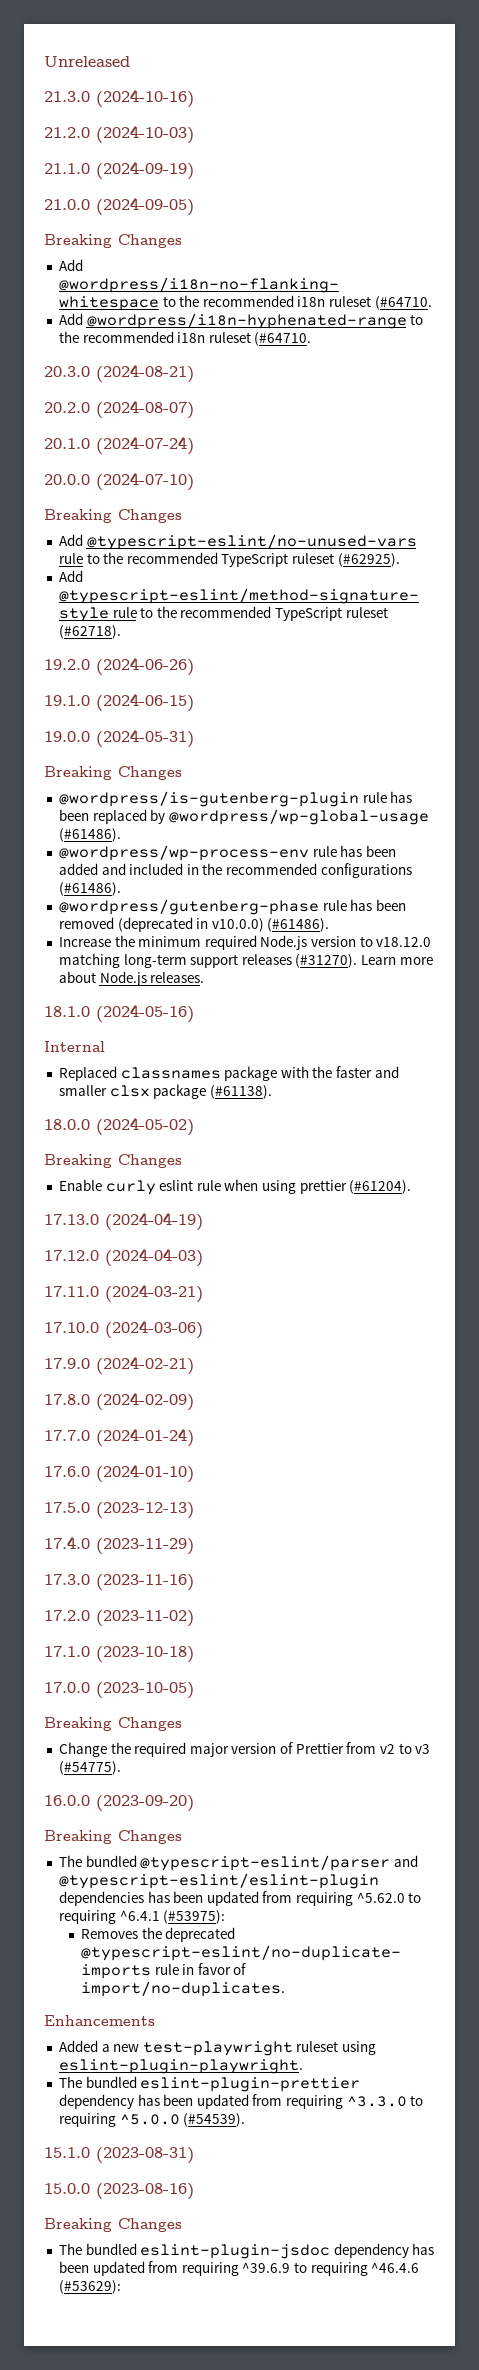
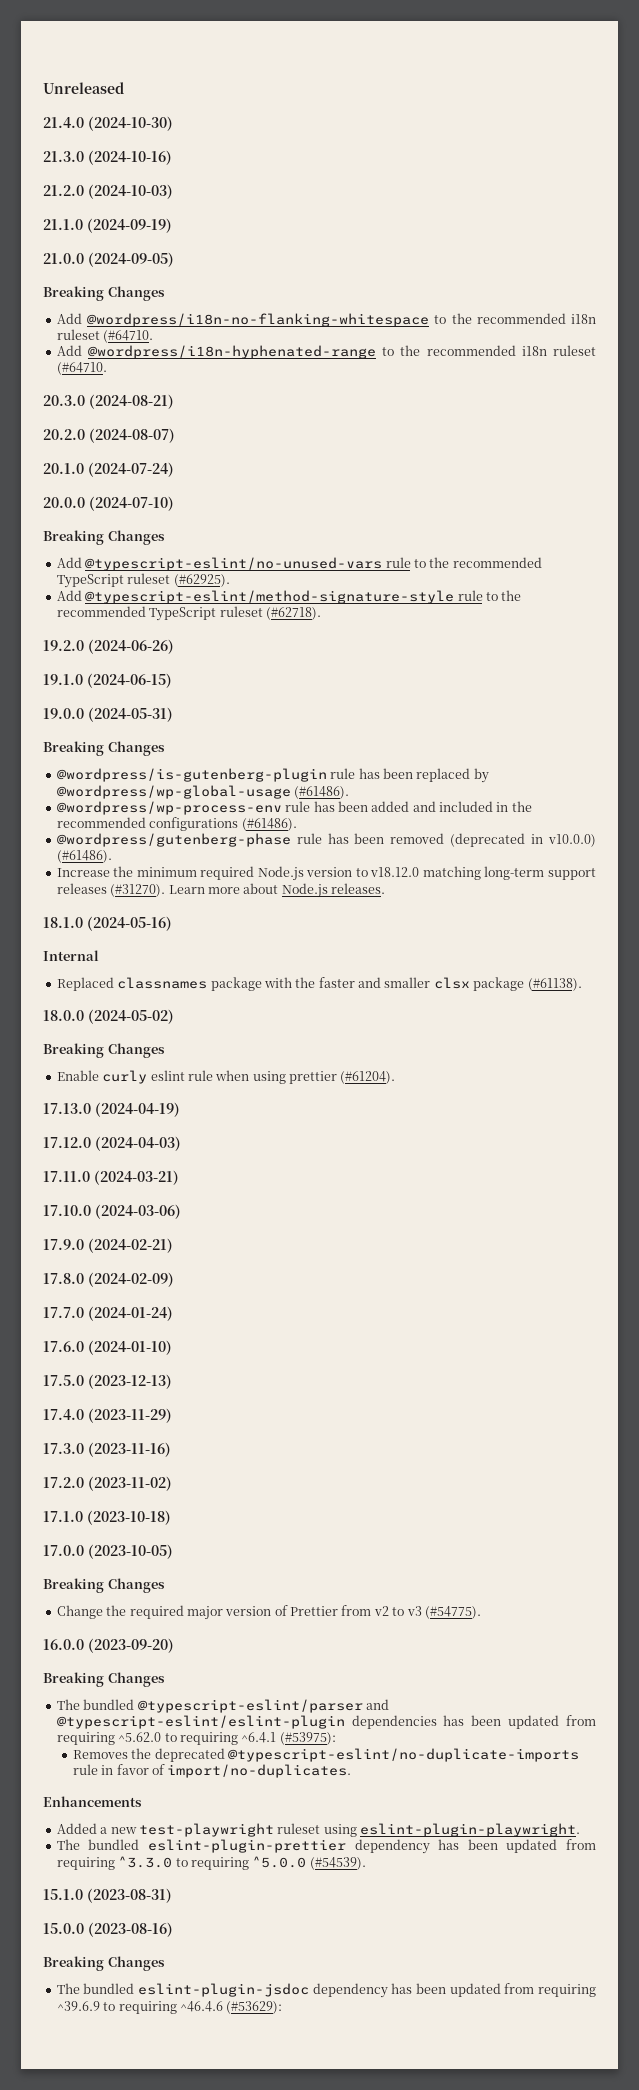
+ 21.4.0 (2024-10-30)

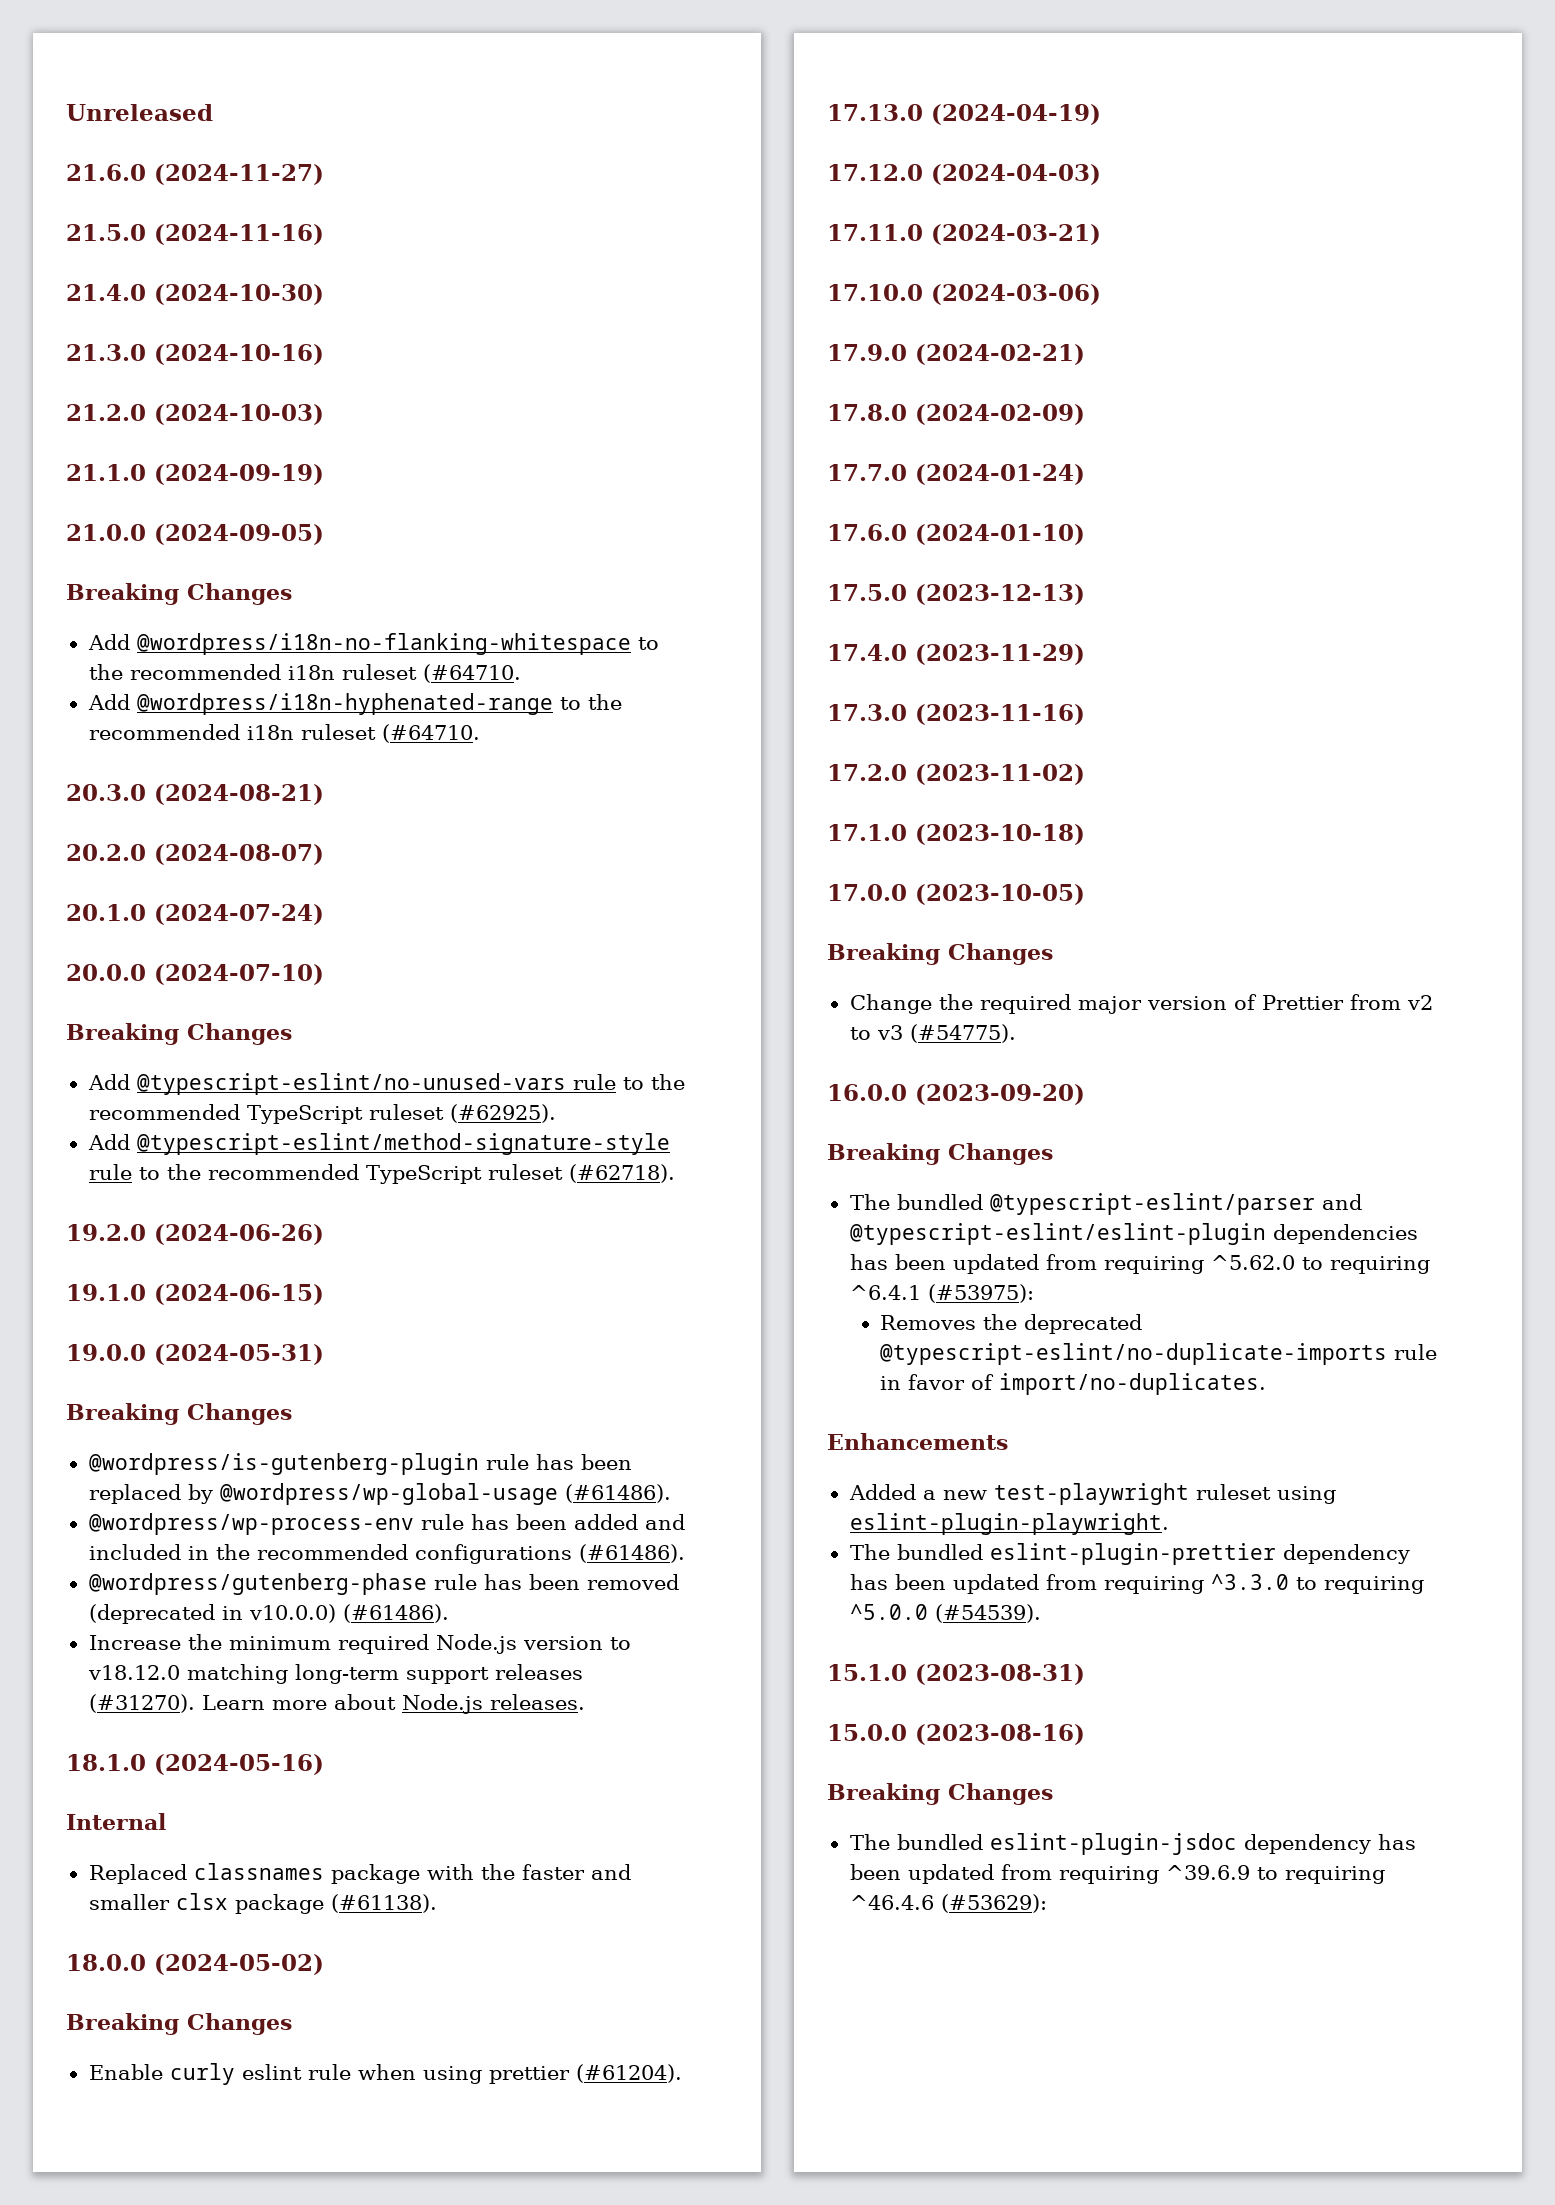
+ 21.6.0 (2024-11-27)
+ 21.5.0 (2024-11-16)

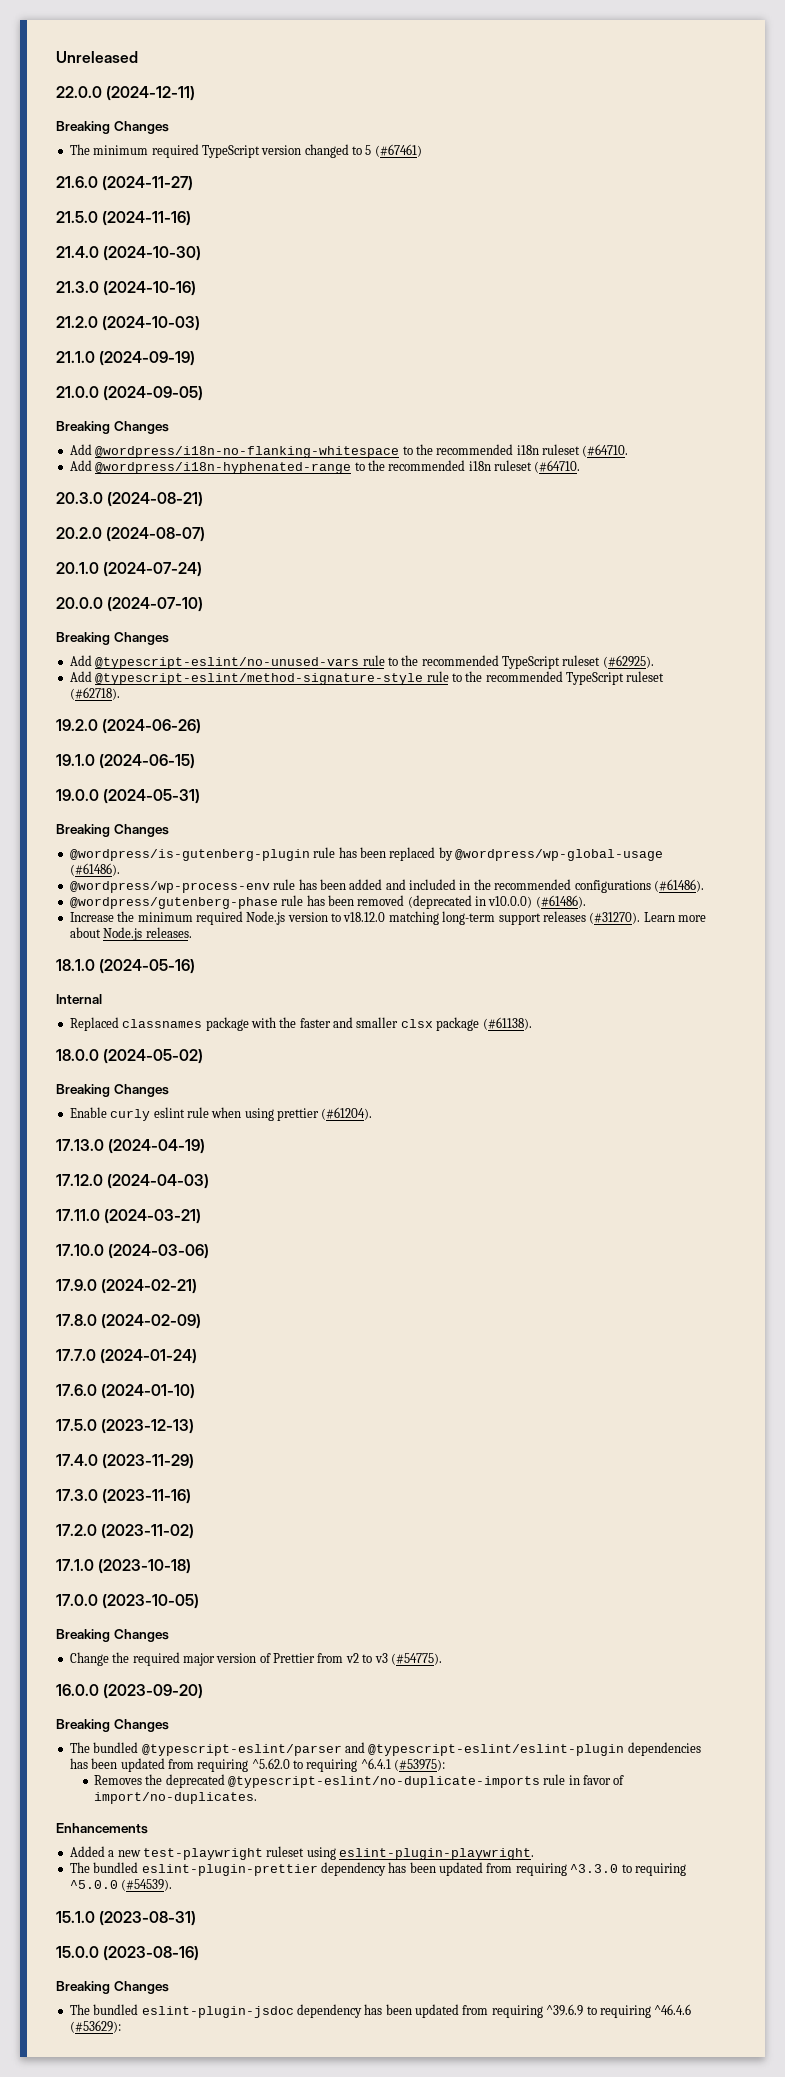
+ 22.0.0 (2024-12-11)
+ Breaking Changes
+ The minimum required TypeScript version changed to 5 (#67461)

